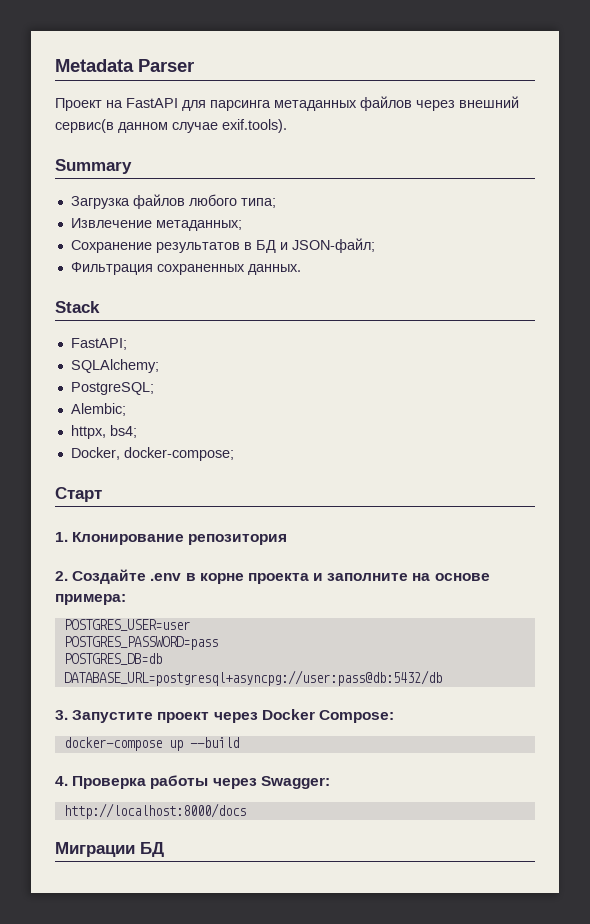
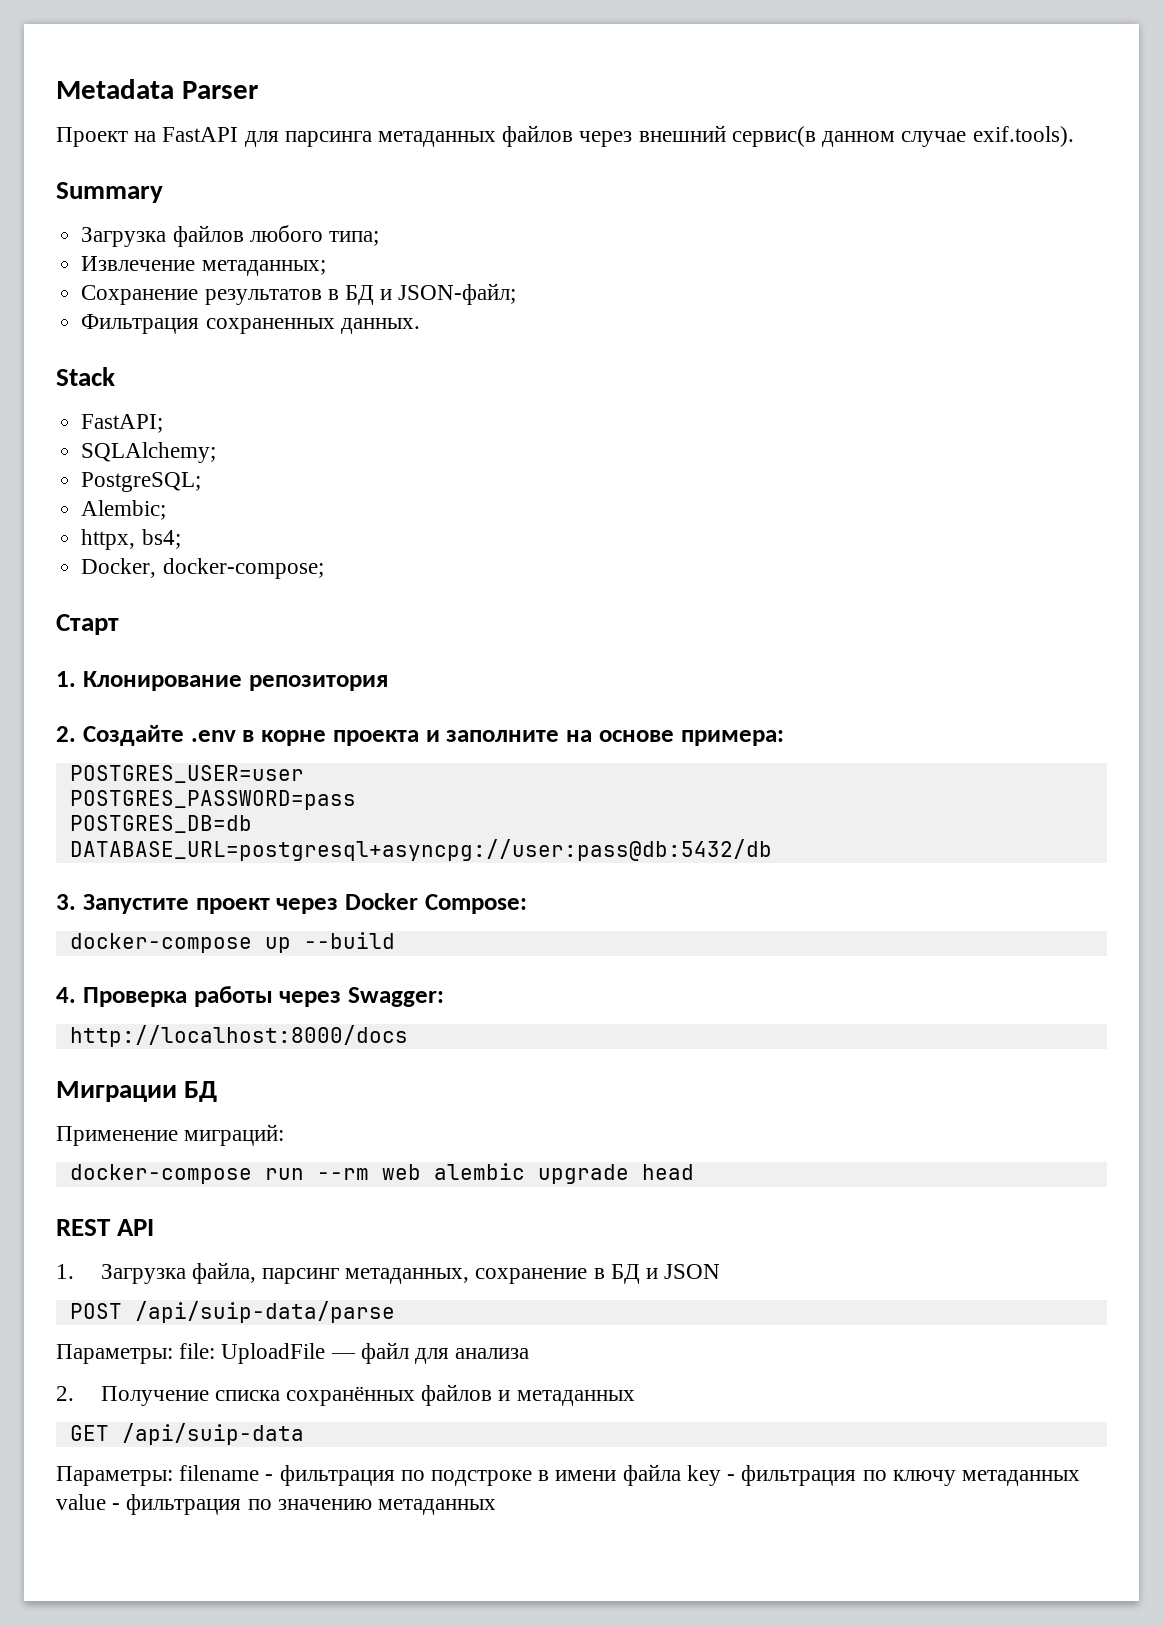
+ Применение миграций:
+ docker-compose run --rm web alembic upgrade head
+ REST API
+ 1. Загрузка файла, парсинг метаданных, сохранение в БД и JSON
+ POST /api/suip-data/parse
+ Параметры: file: UploadFile — файл для анализа
+ 2. Получение списка сохранённых файлов и метаданных
+ GET /api/suip-data
+ Параметры: filename - фильтрация по подстроке в имени файла key - фильтрация по ключу метаданных value - фильтрация по значению метаданных

